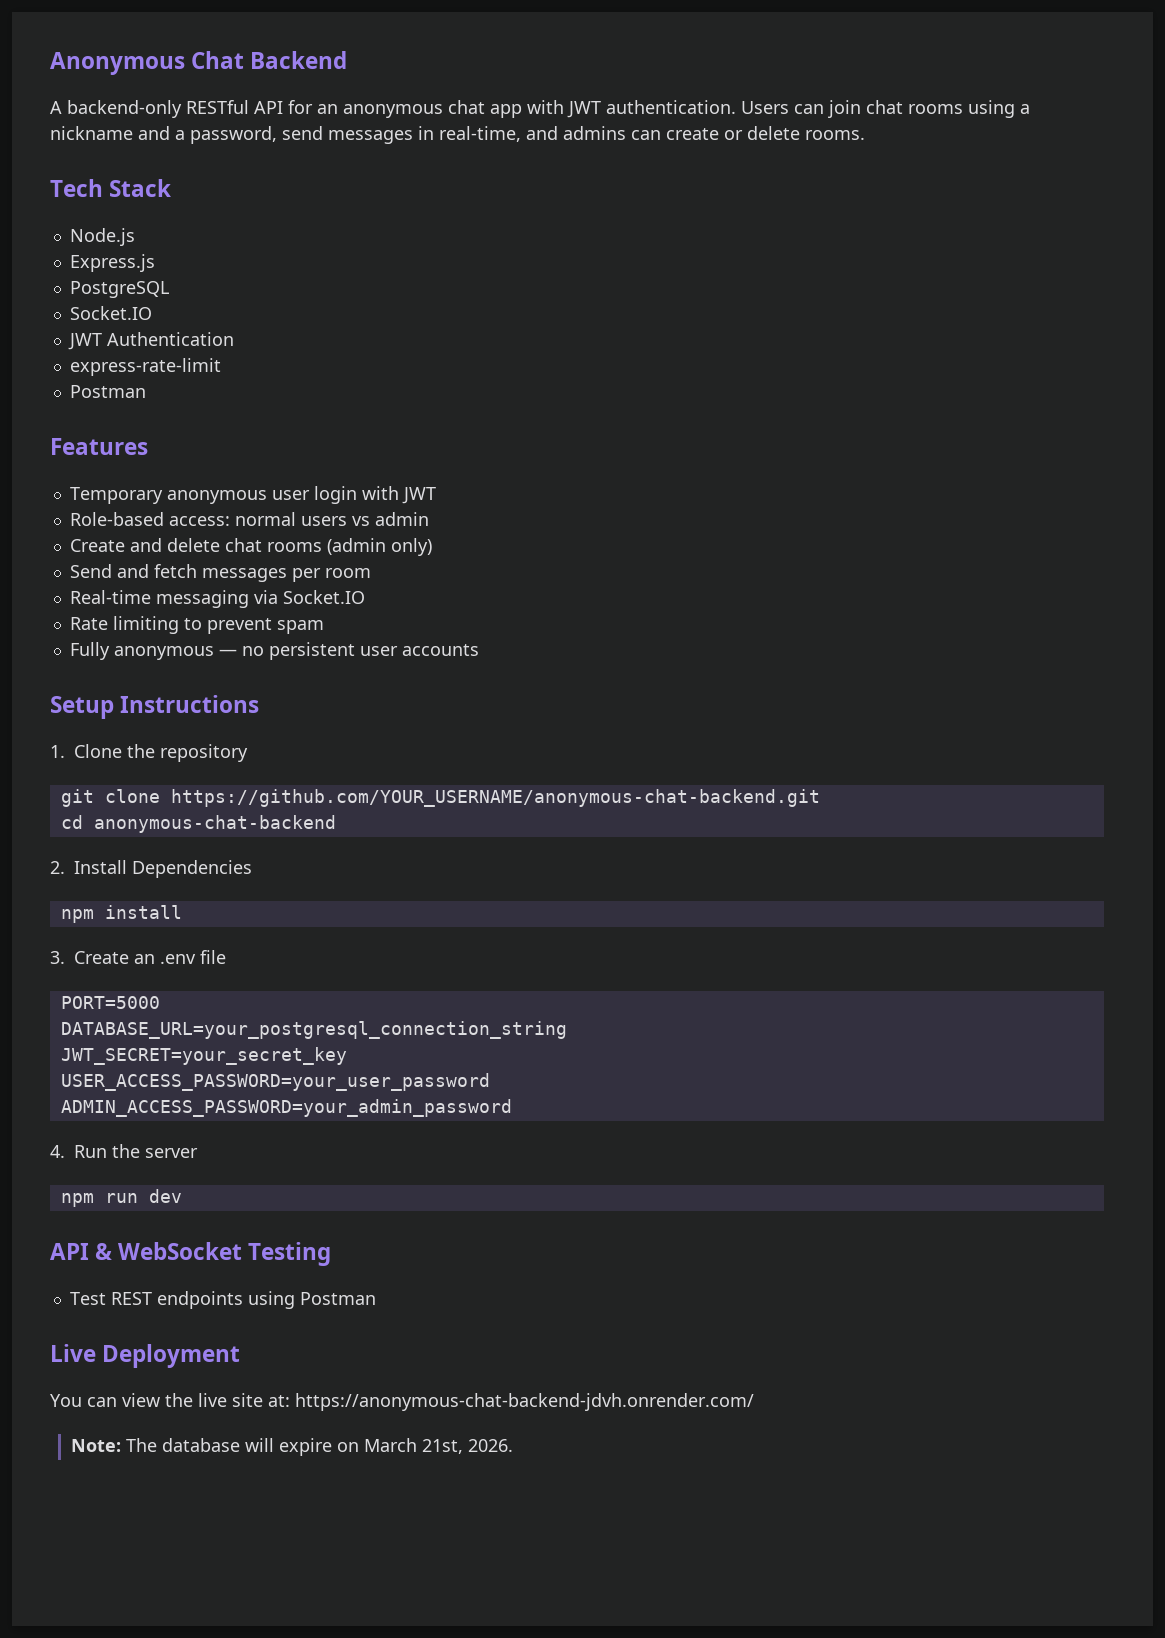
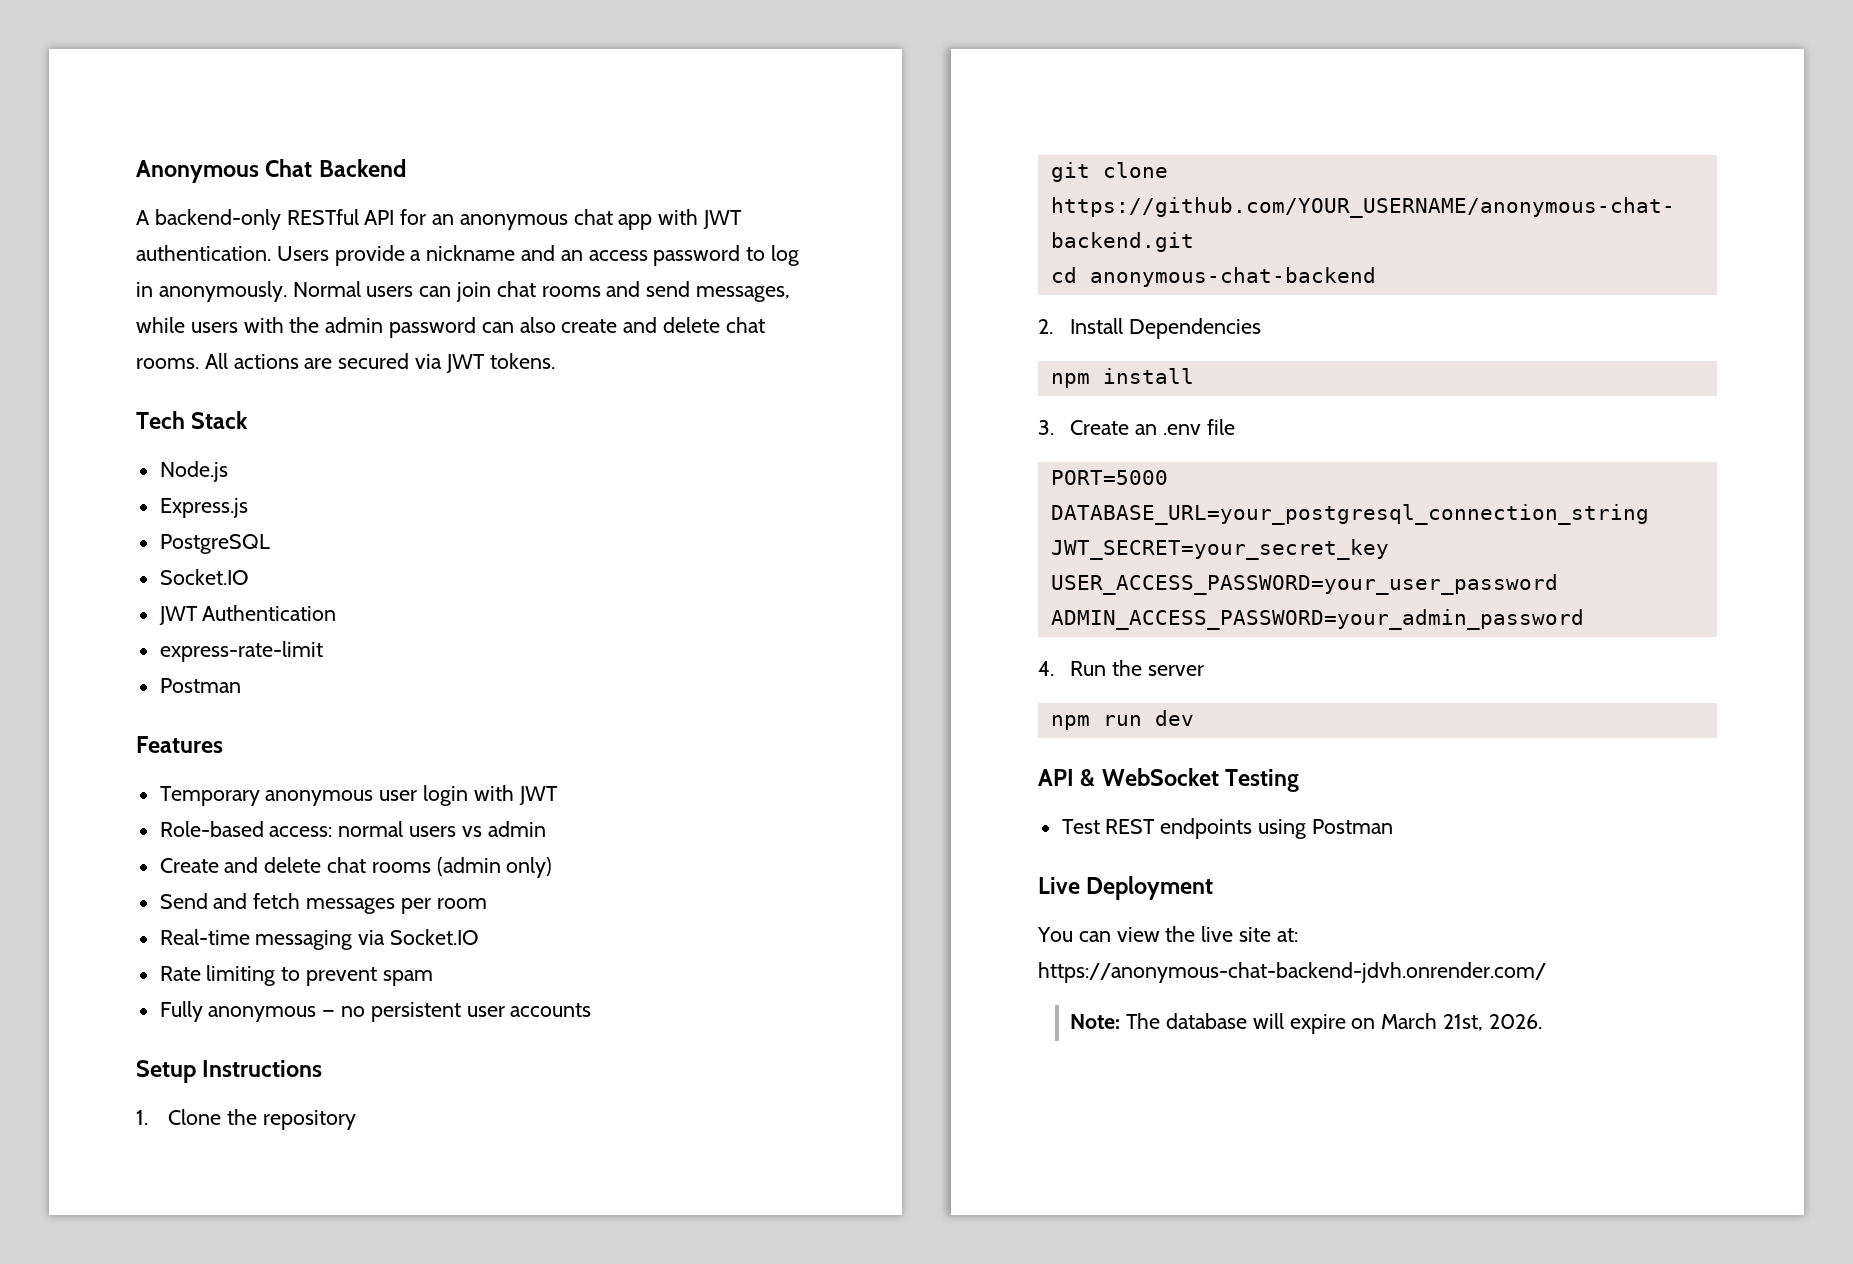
- Users can join chat rooms using a nickname and a password, send messages in real-time, and admins can create or delete rooms.
+ Users provide a nickname and an access password to log in anonymously. Normal users can join chat rooms and send messages, while users with the admin password can also create and delete chat rooms. All actions are secured via JWT tokens.

